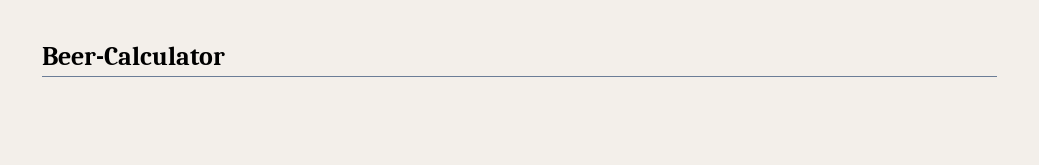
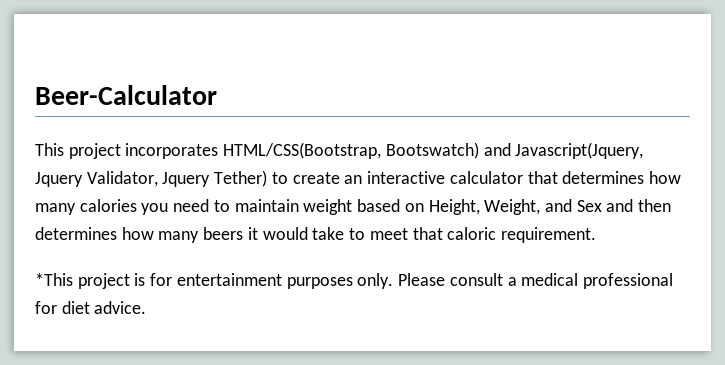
+ This project incorporates HTML/CSS(Bootstrap, Bootswatch) and Javascript(Jquery, Jquery Validator, Jquery Tether) to create an interactive calculator that determines how many calories you need to maintain weight based on Height, Weight, and Sex and then determines how many beers it would take to meet that caloric requirement.
+ *This project is for entertainment purposes only. Please consult a medical professional for diet advice.

